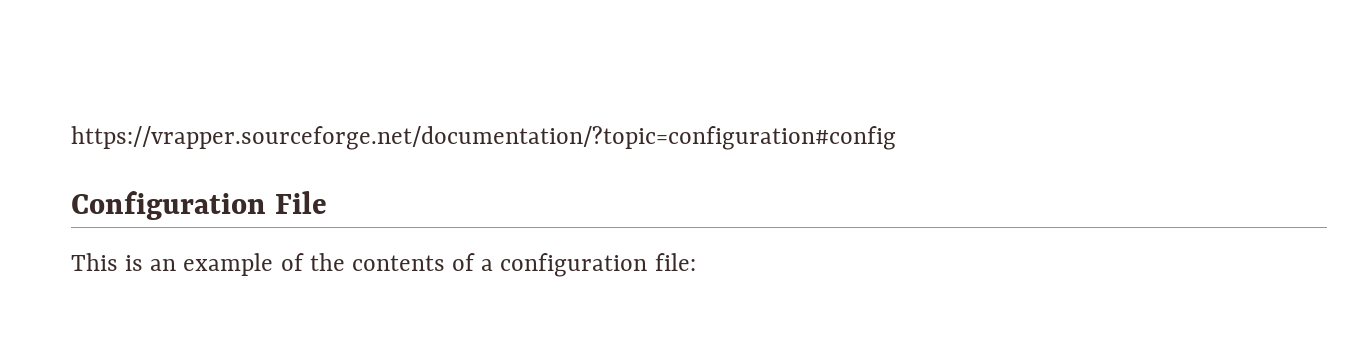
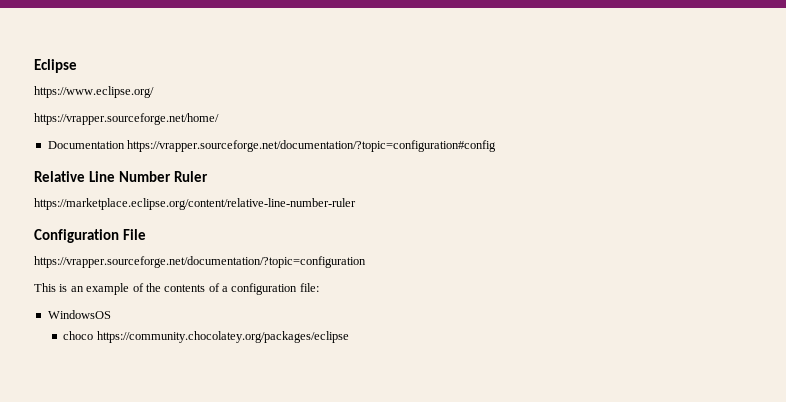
- https://vrapper.sourceforge.net/documentation/?topic=configuration#config
+ Eclipse
+ https://www.eclipse.org/
+ https://vrapper.sourceforge.net/home/
+ Documentation https://vrapper.sourceforge.net/documentation/?topic=configuration#config
+ Relative Line Number Ruler
+ https://marketplace.eclipse.org/content/relative-line-number-ruler
+ https://vrapper.sourceforge.net/documentation/?topic=configuration
+ WindowsOS
+ choco https://community.chocolatey.org/packages/eclipse

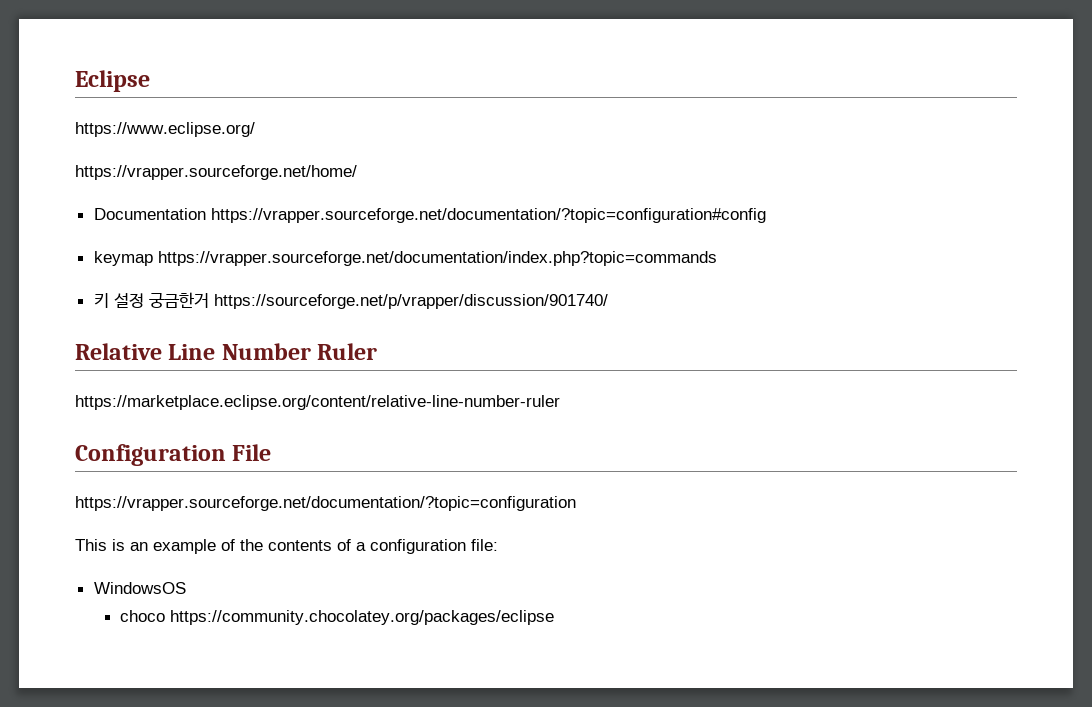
+ keymap https://vrapper.sourceforge.net/documentation/index.php?topic=commands
+ 키 설정 궁금한거 https://sourceforge.net/p/vrapper/discussion/901740/

